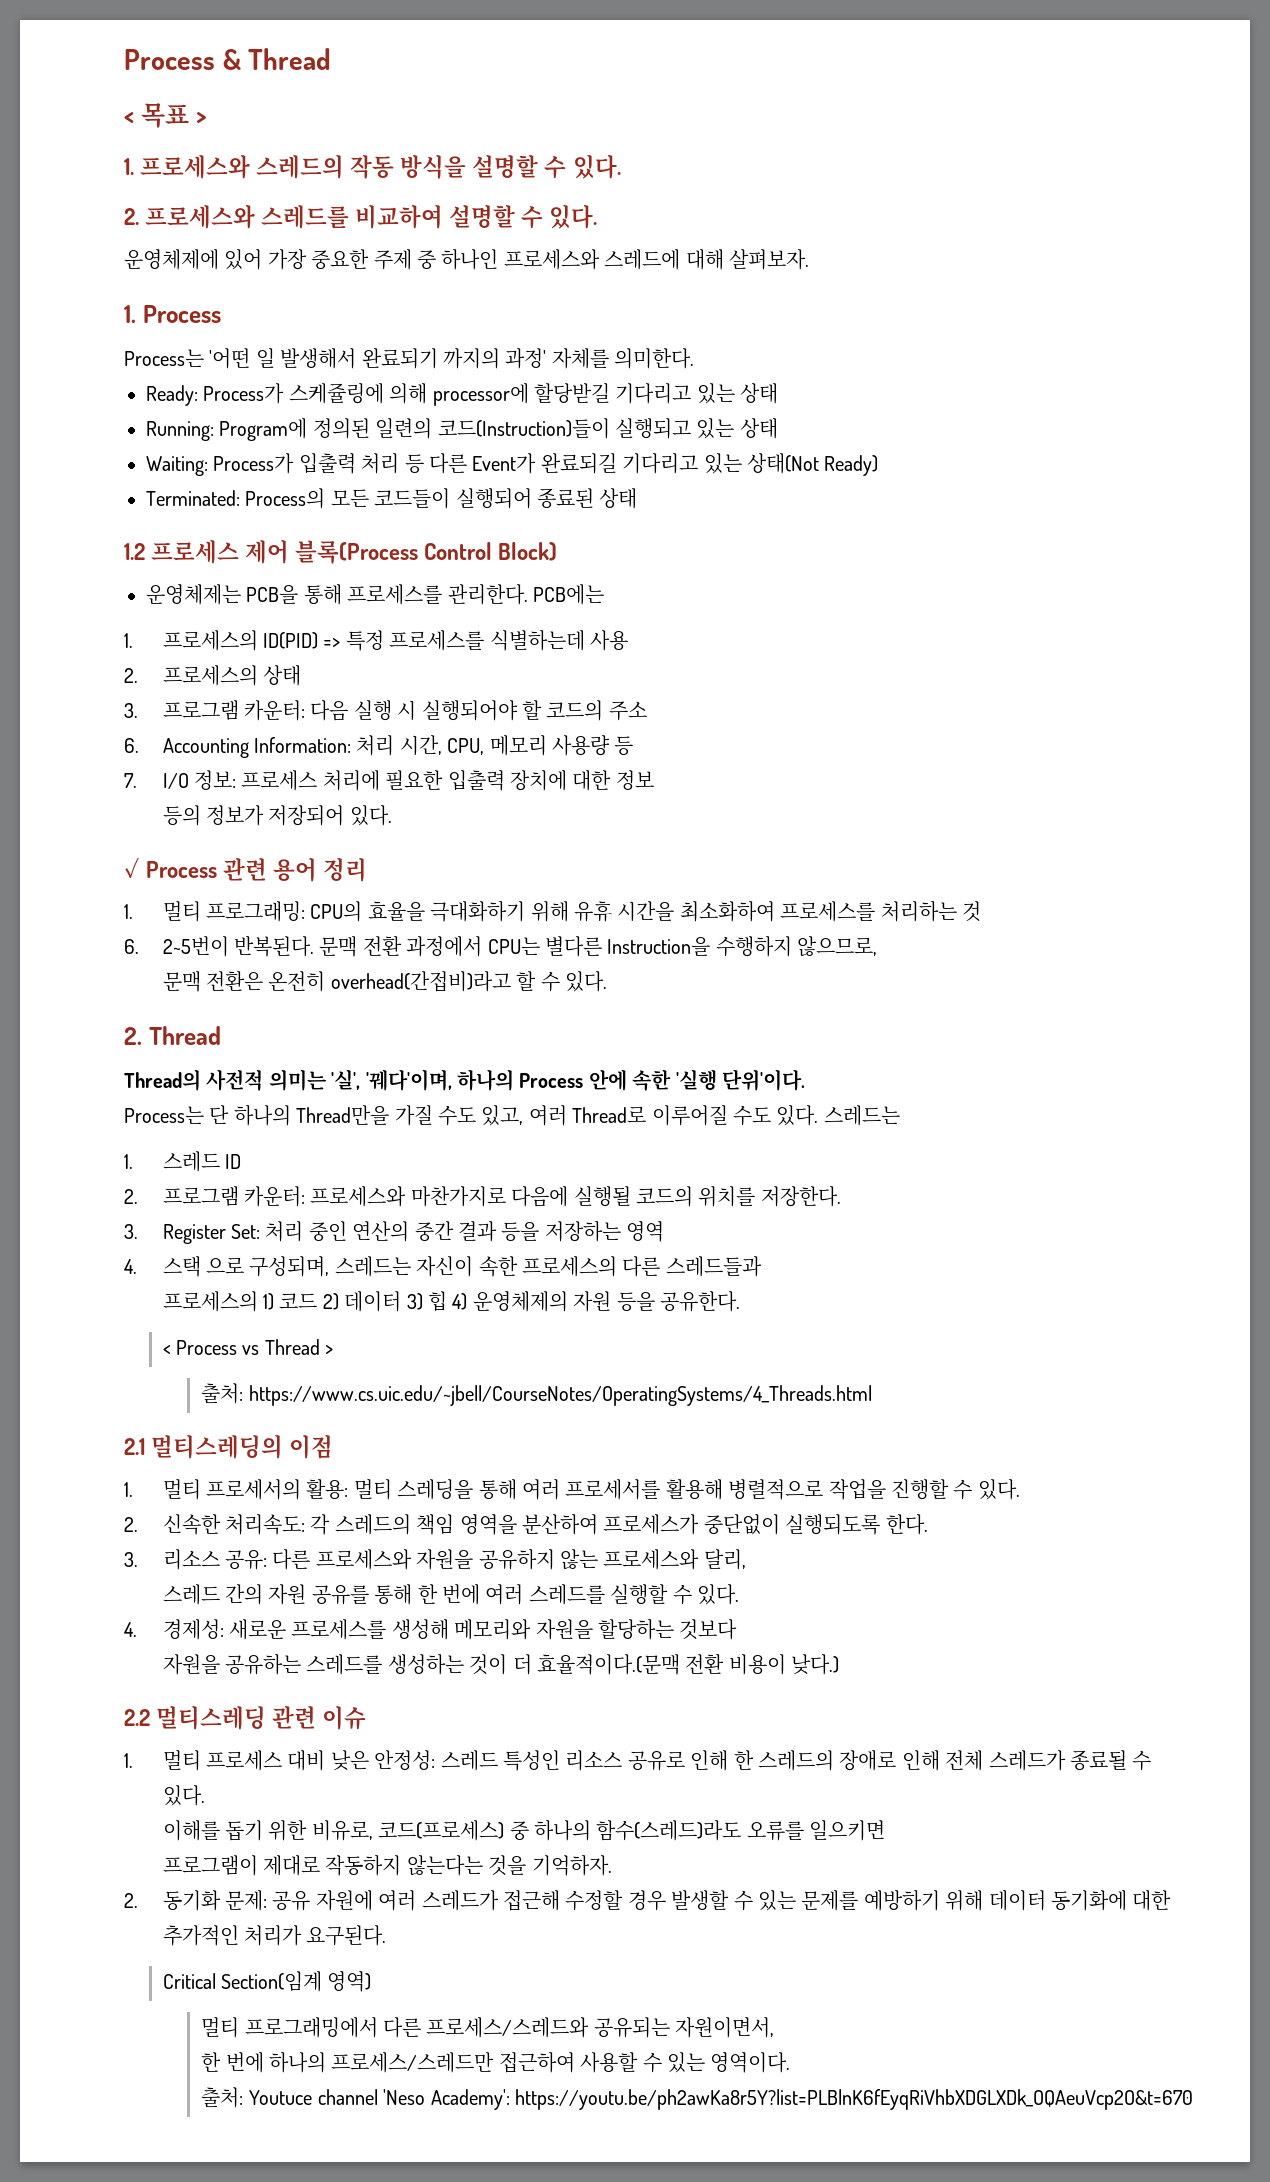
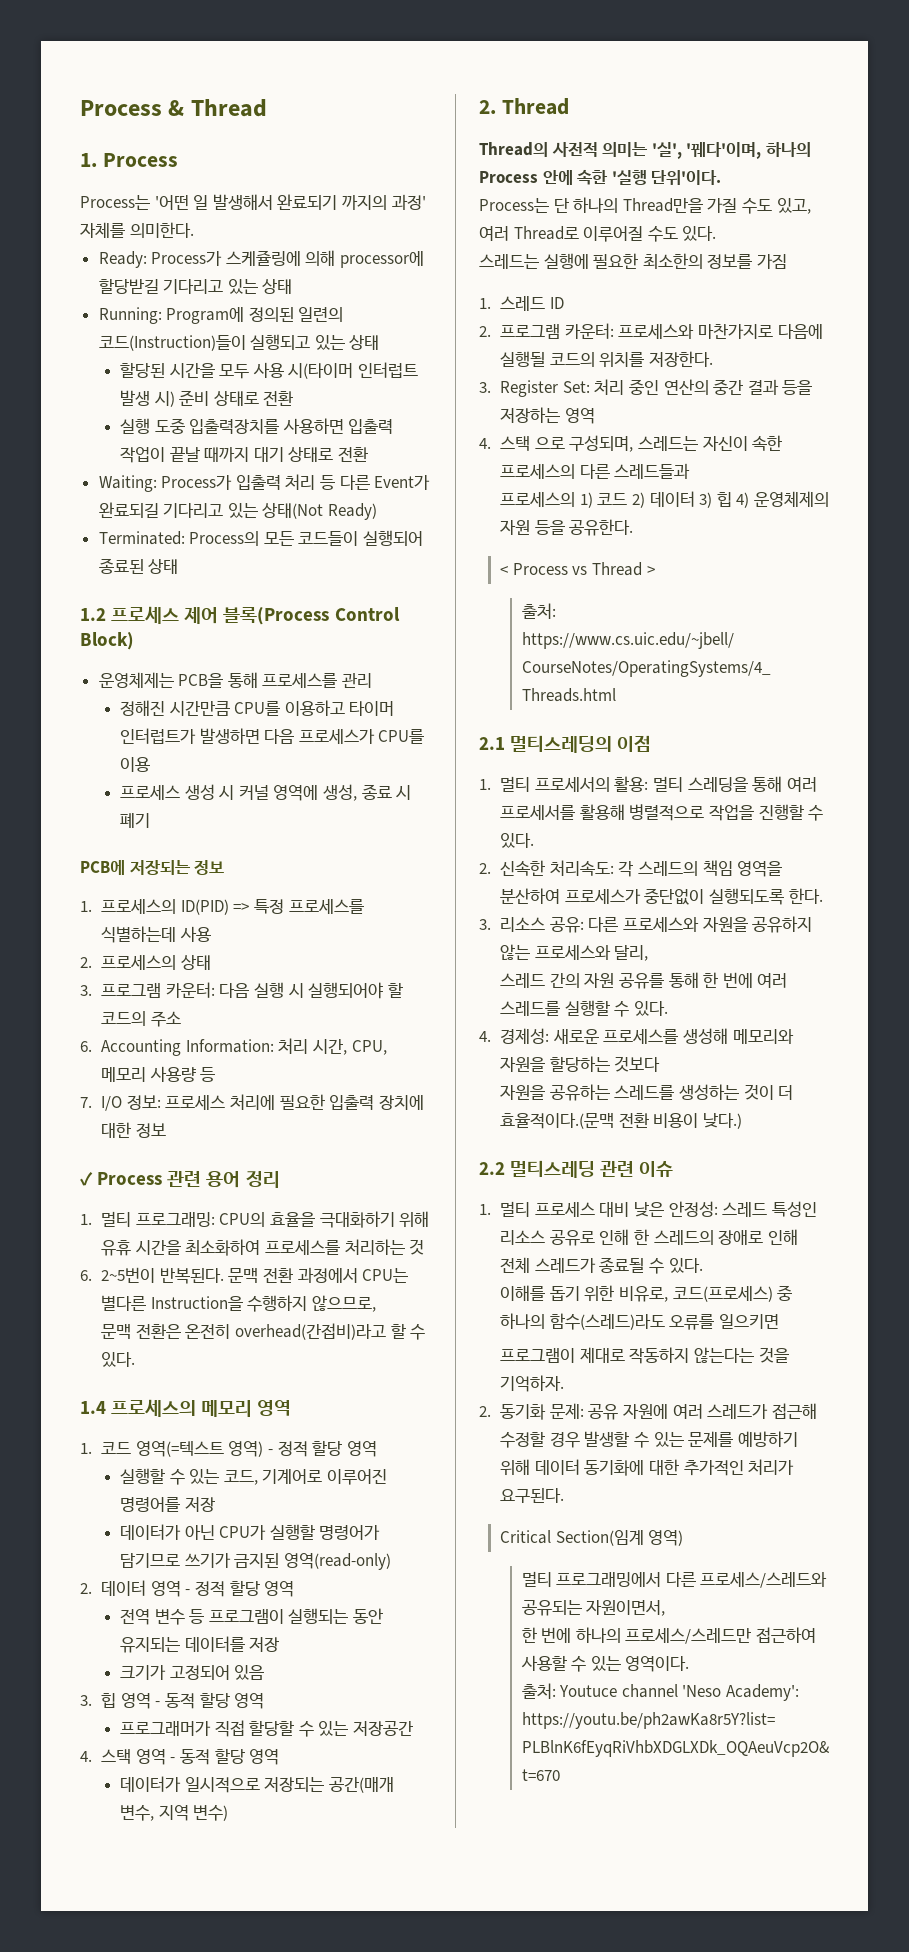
- < 목표 >
- 1. 프로세스와 스레드의 작동 방식을 설명할 수 있다.
- 2. 프로세스와 스레드를 비교하여 설명할 수 있다.
- 운영체제에 있어 가장 중요한 주제 중 하나인 프로세스와 스레드에 대해 살펴보자.
+ 할당된 시간을 모두 사용 시(타이머 인터럽트 발생 시) 준비 상태로 전환
+ 실행 도중 입출력장치를 사용하면 입출력 작업이 끝날 때까지 대기 상태로 전환
- 운영체제는 PCB을 통해 프로세스를 관리한다. PCB에는
+ 운영체제는 PCB을 통해 프로세스를 관리
+ 정해진 시간만큼 CPU를 이용하고 타이머 인터럽트가 발생하면 다음 프로세스가 CPU를 이용
+ 프로세스 생성 시 커널 영역에 생성, 종료 시 폐기
+ PCB에 저장되는 정보
- 등의 정보가 저장되어 있다.
+ 1.4 프로세스의 메모리 영역
+ 1. 코드 영역(=텍스트 영역) - 정적 할당 영역
+ 실행할 수 있는 코드, 기계어로 이루어진 명령어를 저장
+ 데이터가 아닌 CPU가 실행할 명령어가 담기므로 쓰기가 금지된 영역(read-only)
+ 2. 데이터 영역 - 정적 할당 영역
+ 전역 변수 등 프로그램이 실행되는 동안 유지되는 데이터를 저장
+ 크기가 고정되어 있음
+ 3. 힙 영역 - 동적 할당 영역
+ 프로그래머가 직접 할당할 수 있는 저장공간
+ 4. 스택 영역 - 동적 할당 영역
+ 데이터가 일시적으로 저장되는 공간(매개 변수, 지역 변수)
- Process는 단 하나의 Thread만을 가질 수도 있고, 여러 Thread로 이루어질 수도 있다. 스레드는
+ Process는 단 하나의 Thread만을 가질 수도 있고, 여러 Thread로 이루어질 수도 있다.
+ 스레드는 실행에 필요한 최소한의 정보를 가짐

